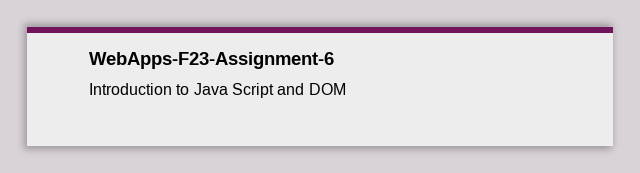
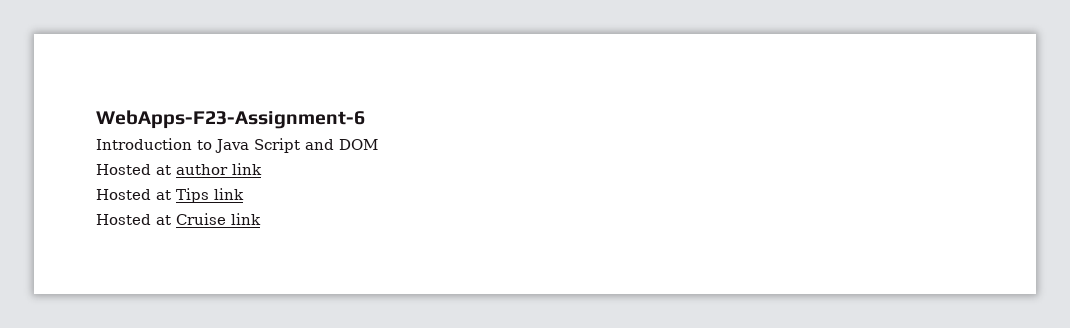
+ Hosted at author link
+ Hosted at Tips link
+ Hosted at Cruise link

